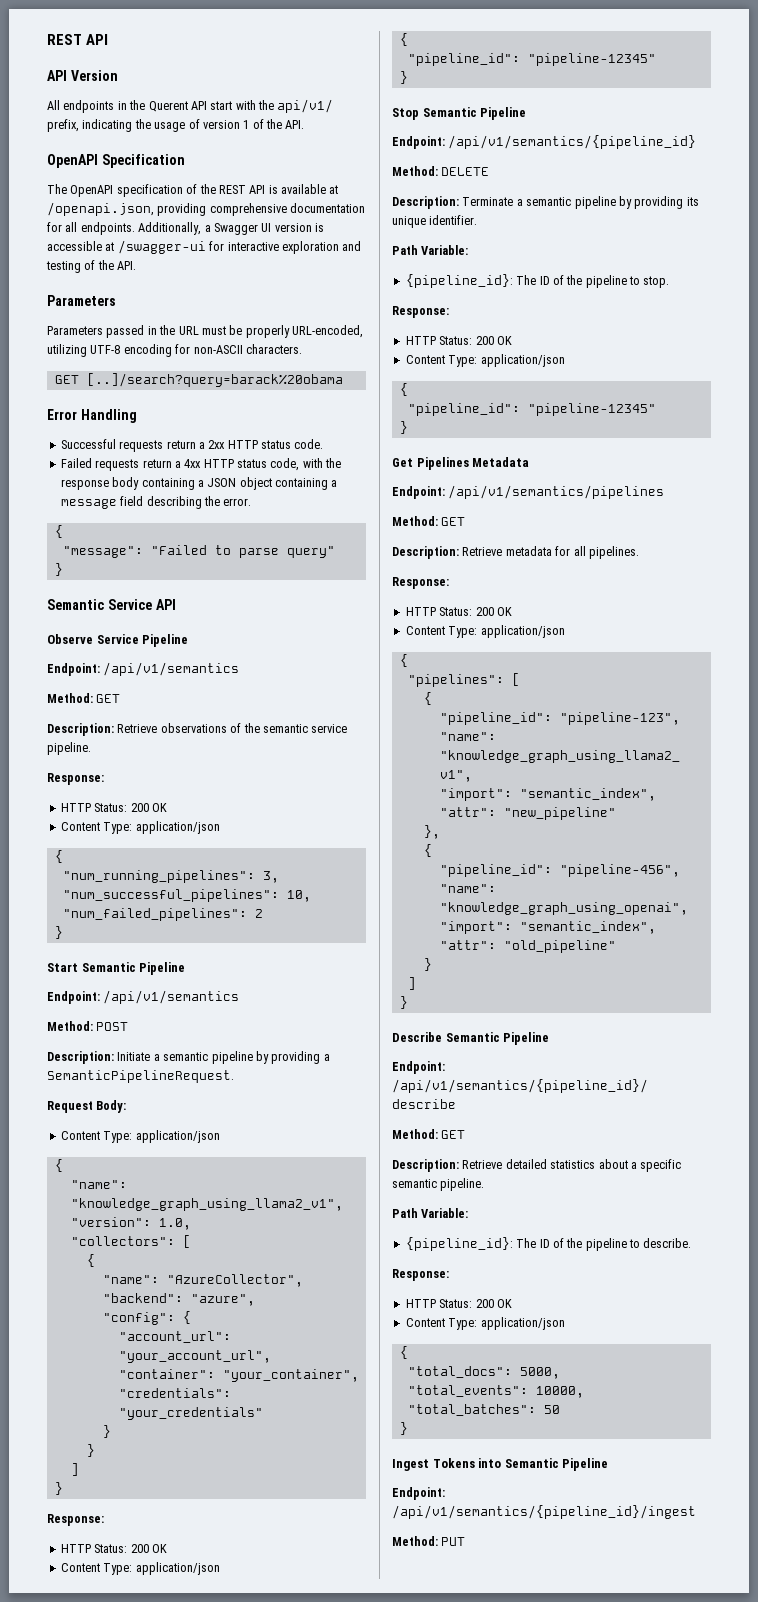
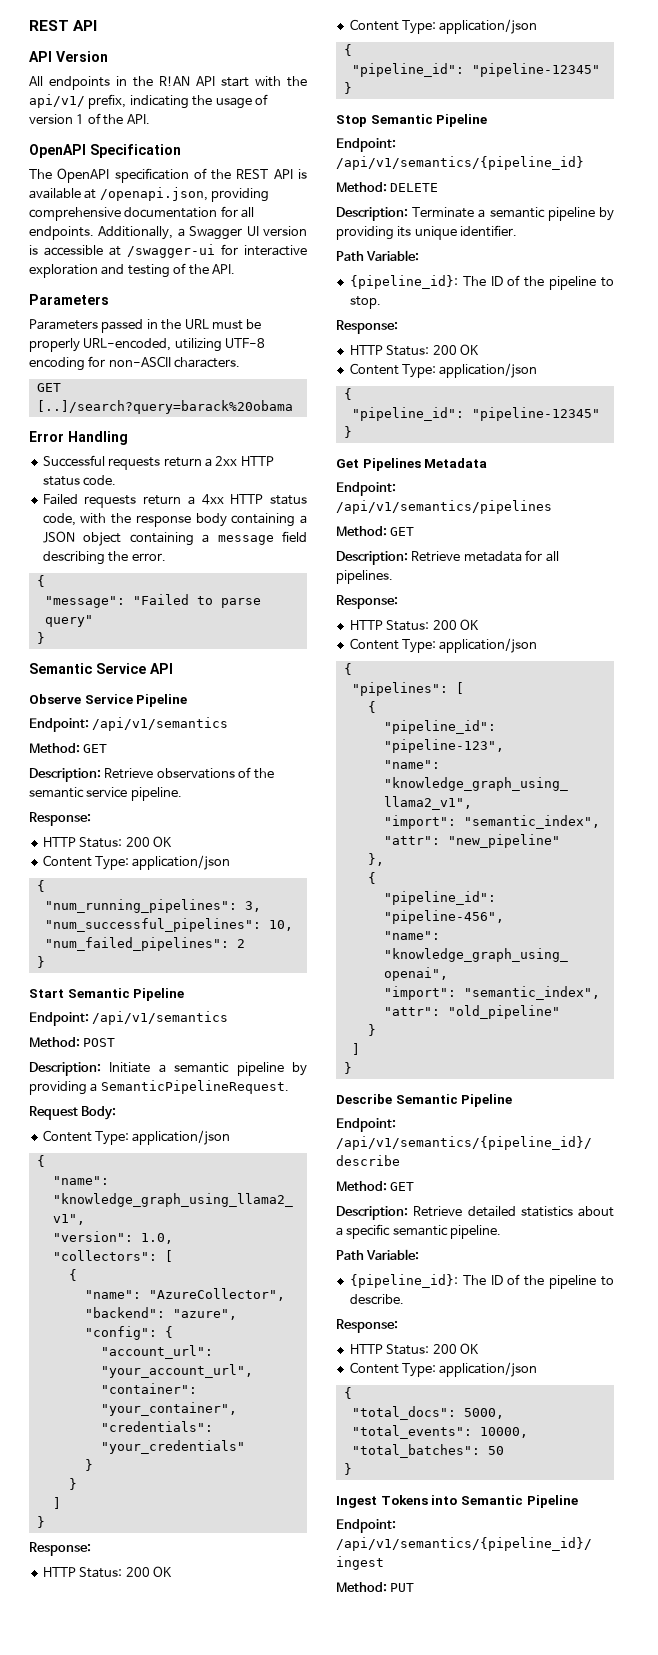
- All endpoints in the Querent API start with the api/v1/ prefix, indicating the usage of version 1 of the API.
+ All endpoints in the R!AN API start with the api/v1/ prefix, indicating the usage of version 1 of the API.

